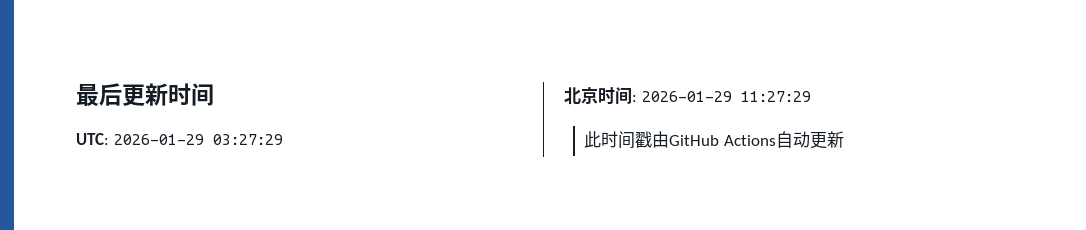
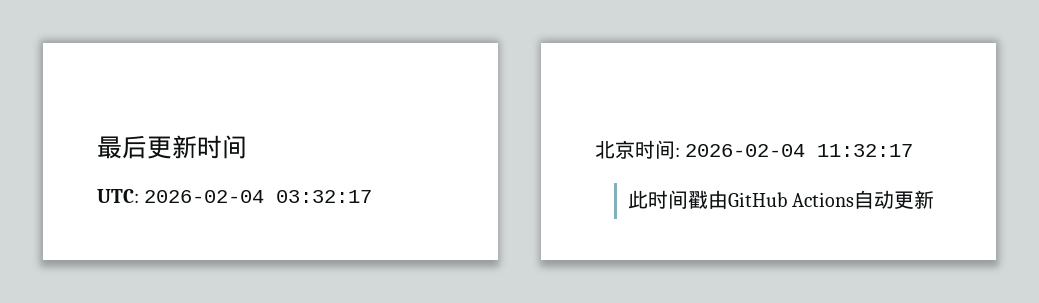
- UTC: 2026-01-29 03:27:29
+ UTC: 2026-02-04 03:32:17
- 北京时间: 2026-01-29 11:27:29
+ 北京时间: 2026-02-04 11:32:17

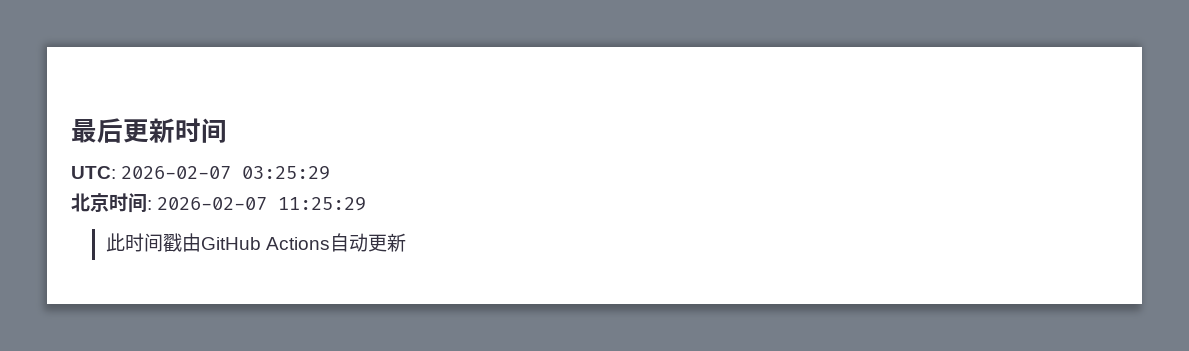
- UTC: 2026-02-04 03:32:17
+ UTC: 2026-02-07 03:25:29
- 北京时间: 2026-02-04 11:32:17
+ 北京时间: 2026-02-07 11:25:29

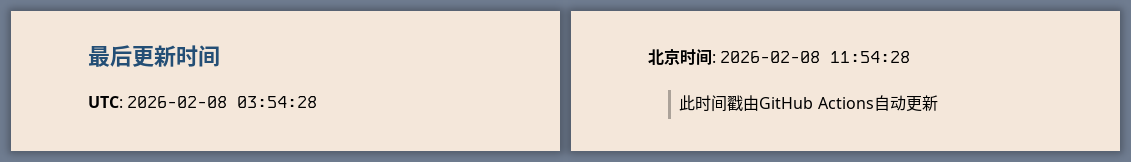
- UTC: 2026-02-07 03:25:29
+ UTC: 2026-02-08 03:54:28
- 北京时间: 2026-02-07 11:25:29
+ 北京时间: 2026-02-08 11:54:28

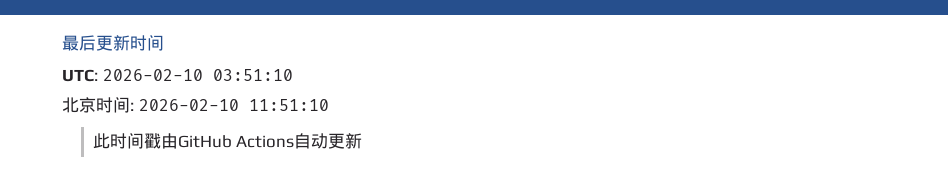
- UTC: 2026-02-08 03:54:28
+ UTC: 2026-02-10 03:51:10
- 北京时间: 2026-02-08 11:54:28
+ 北京时间: 2026-02-10 11:51:10

